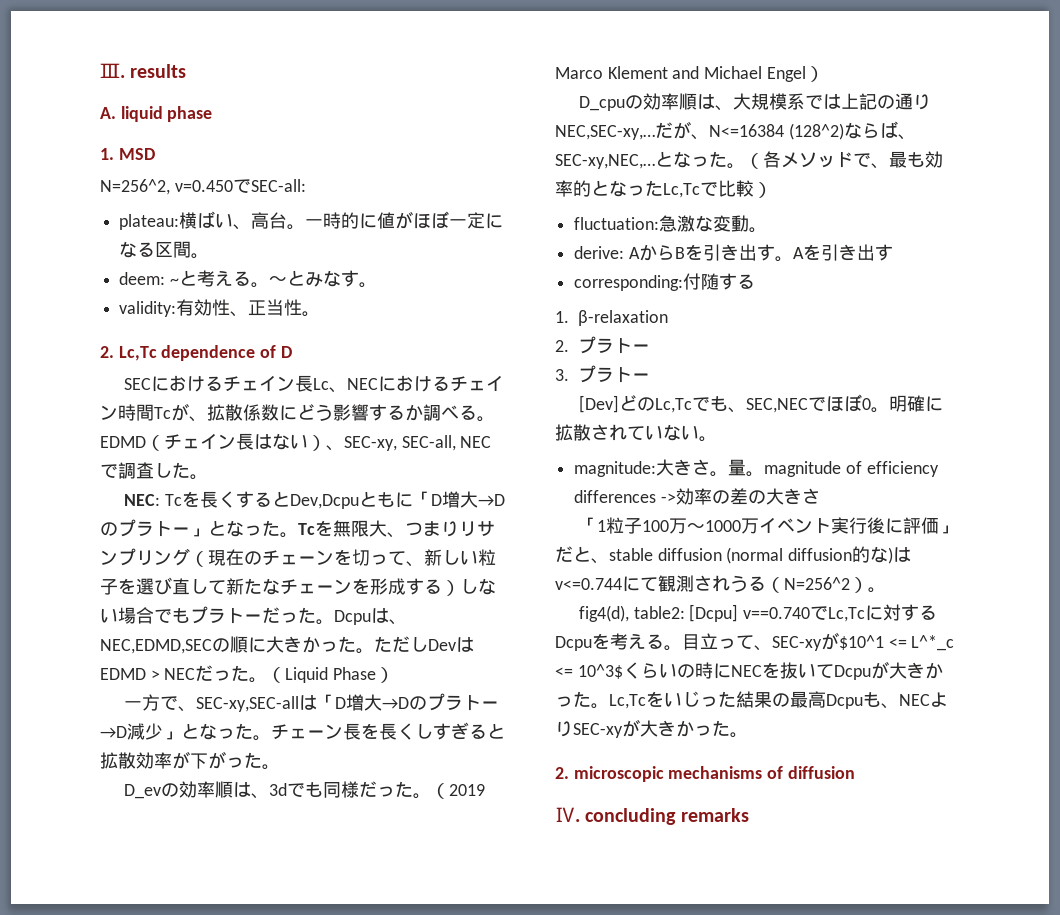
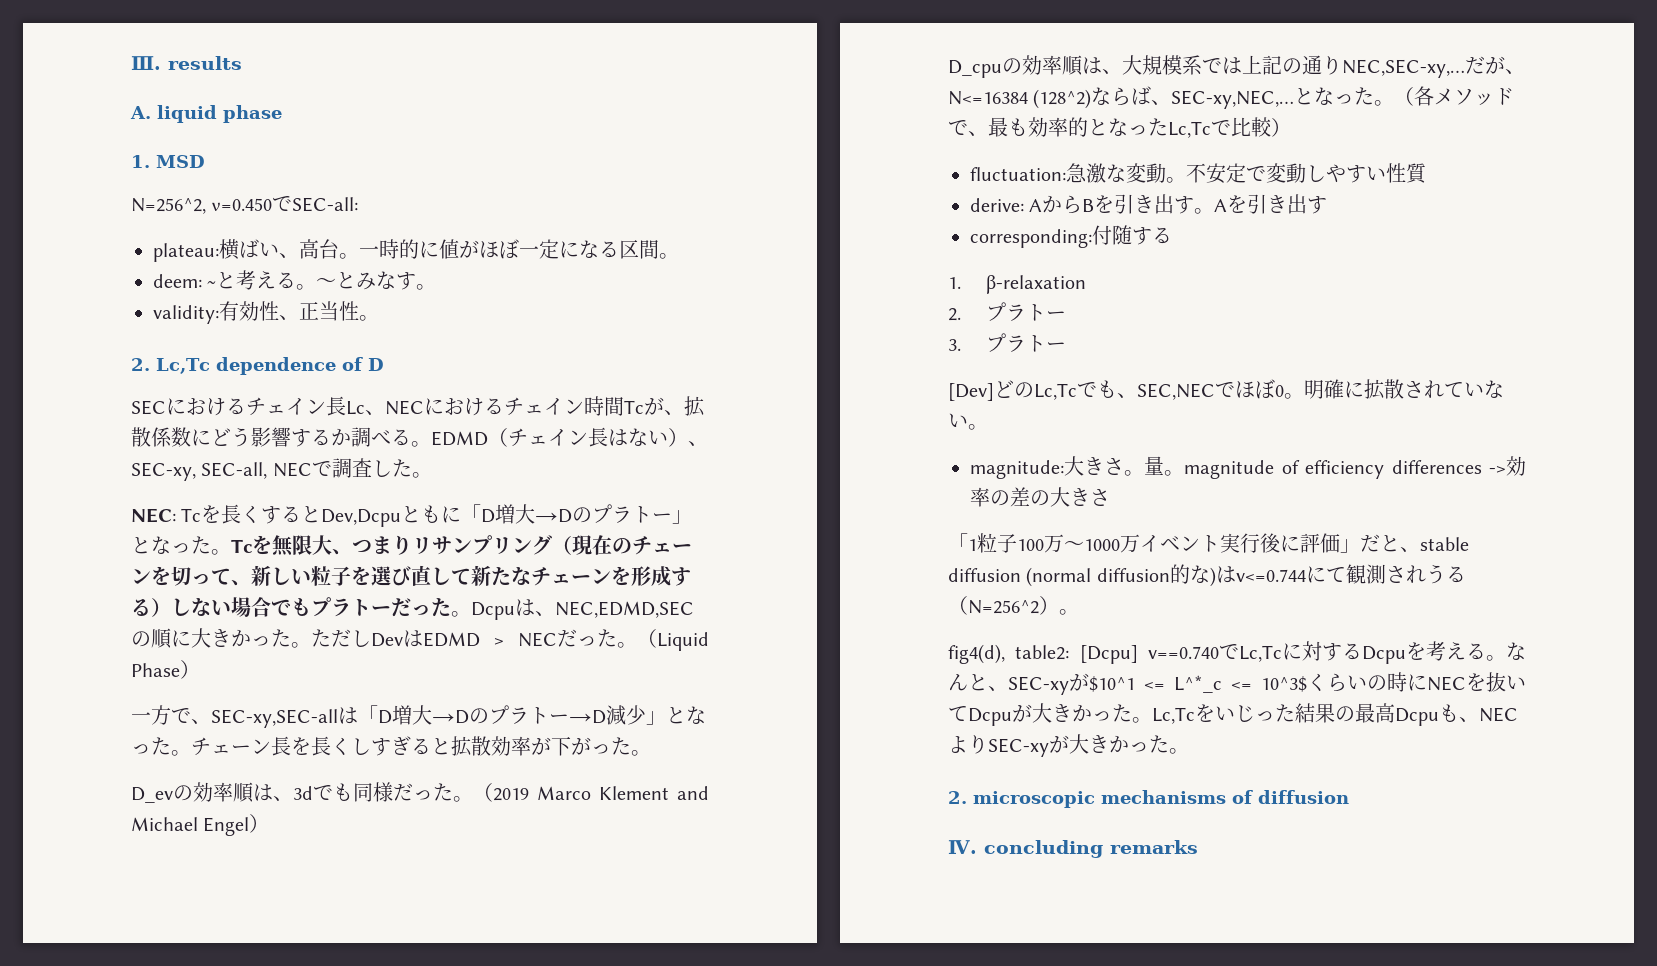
+ 不安定で変動しやすい性質
- 目立って、SEC-xyが$10^1 <= L^*_c <= 10^3$くらいの時にNECを抜いてDcpuが大きかった。
+ なんと、SEC-xyが$10^1 <= L^*_c <= 10^3$くらいの時にNECを抜いてDcpuが大きかった。

